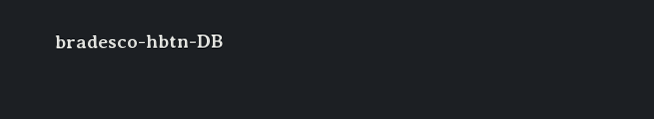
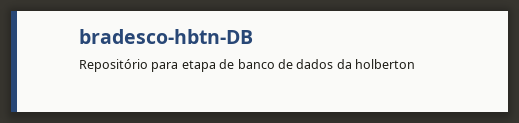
+ Repositório para etapa de banco de dados da holberton

